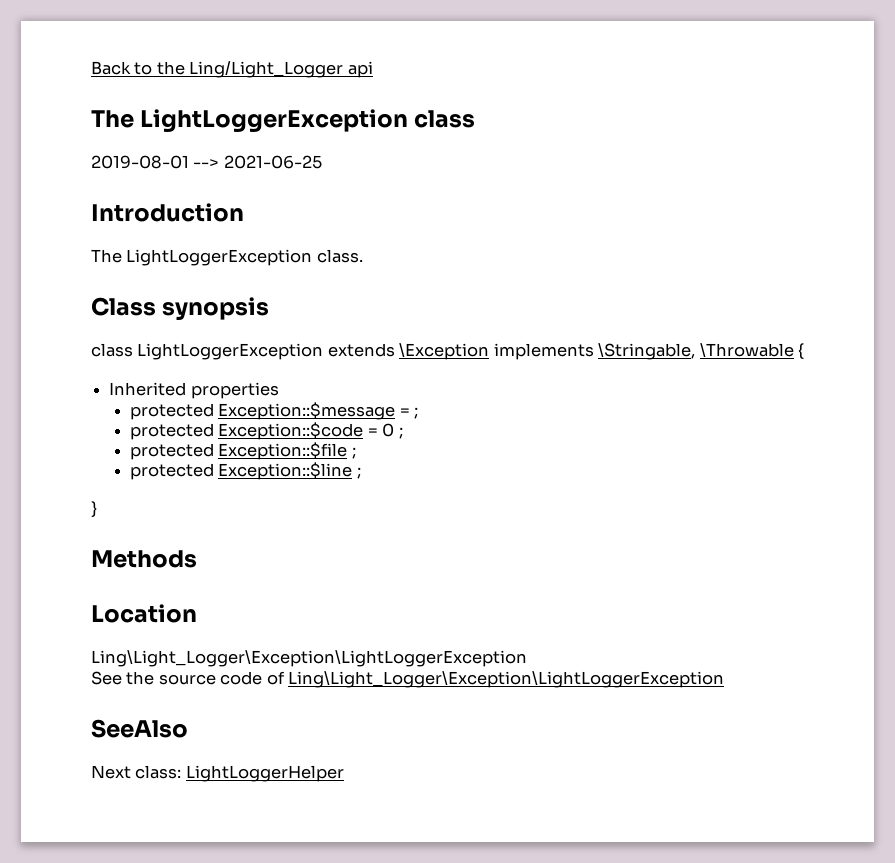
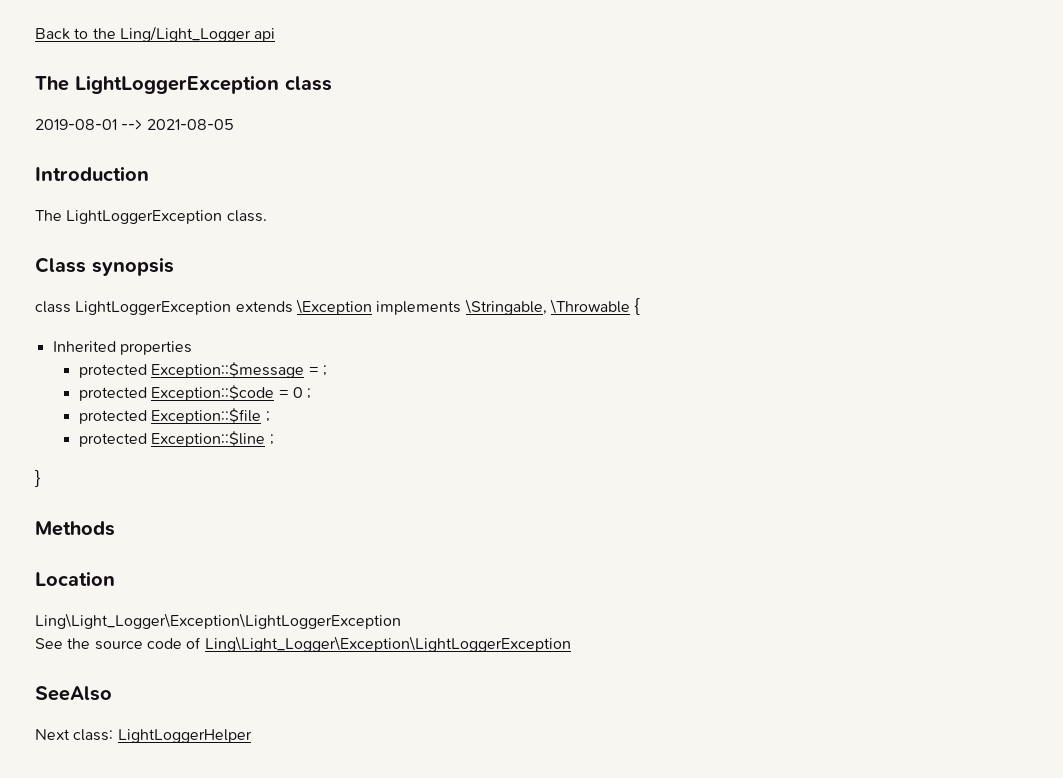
- 2019-08-01 --> 2021-06-25
+ 2019-08-01 --> 2021-08-05

